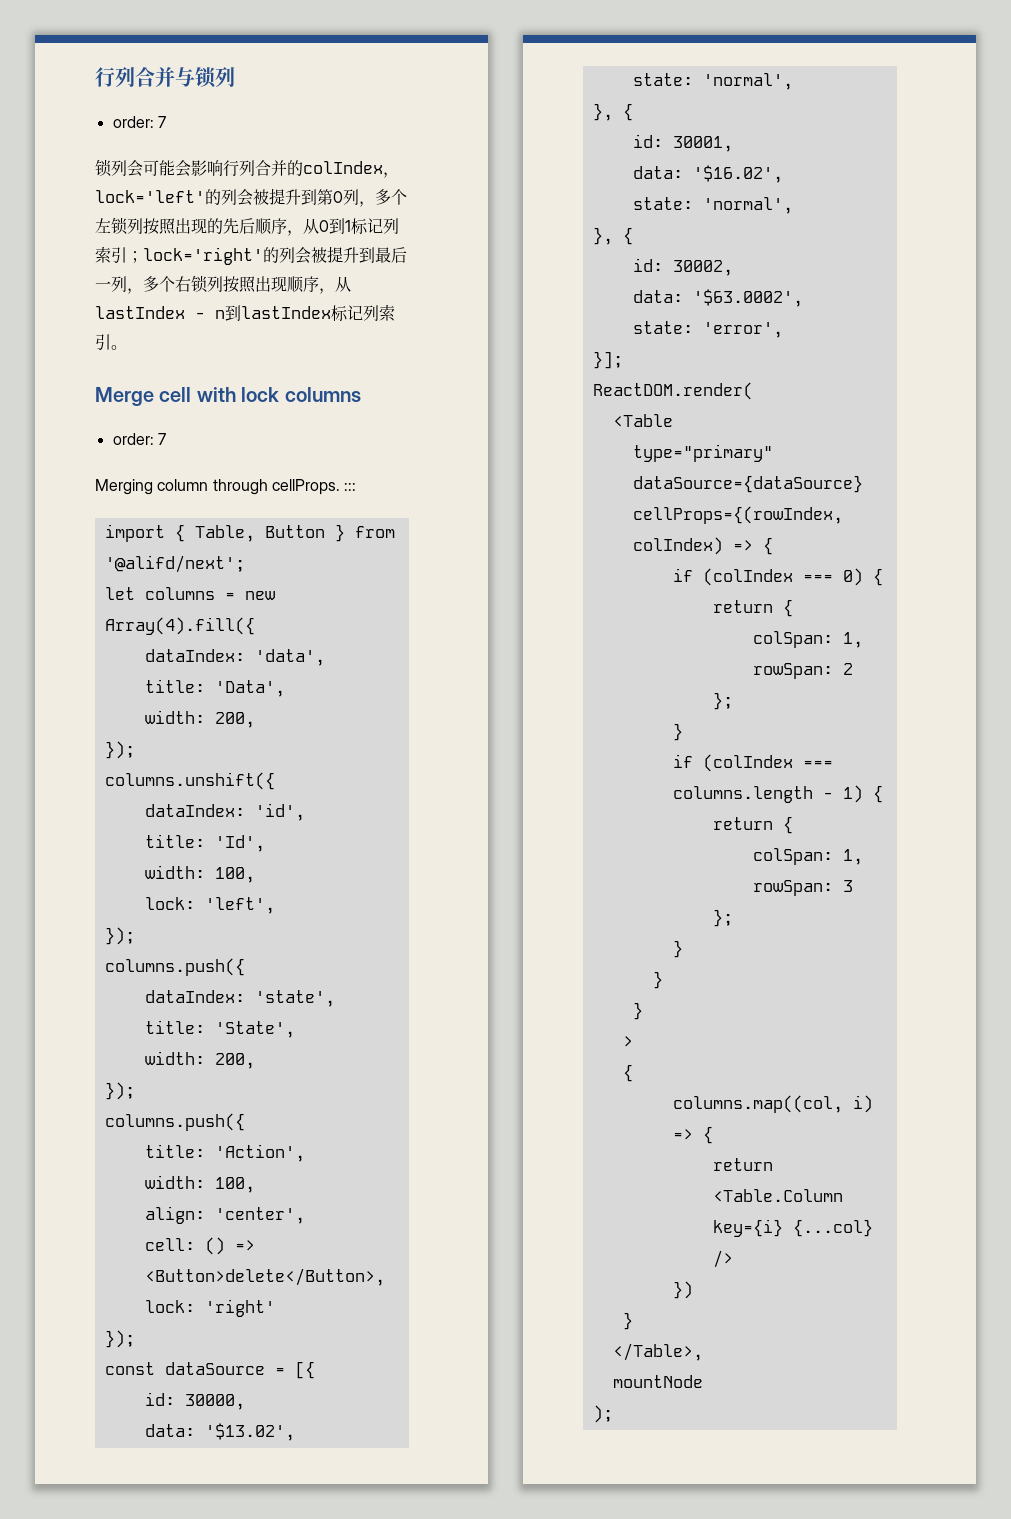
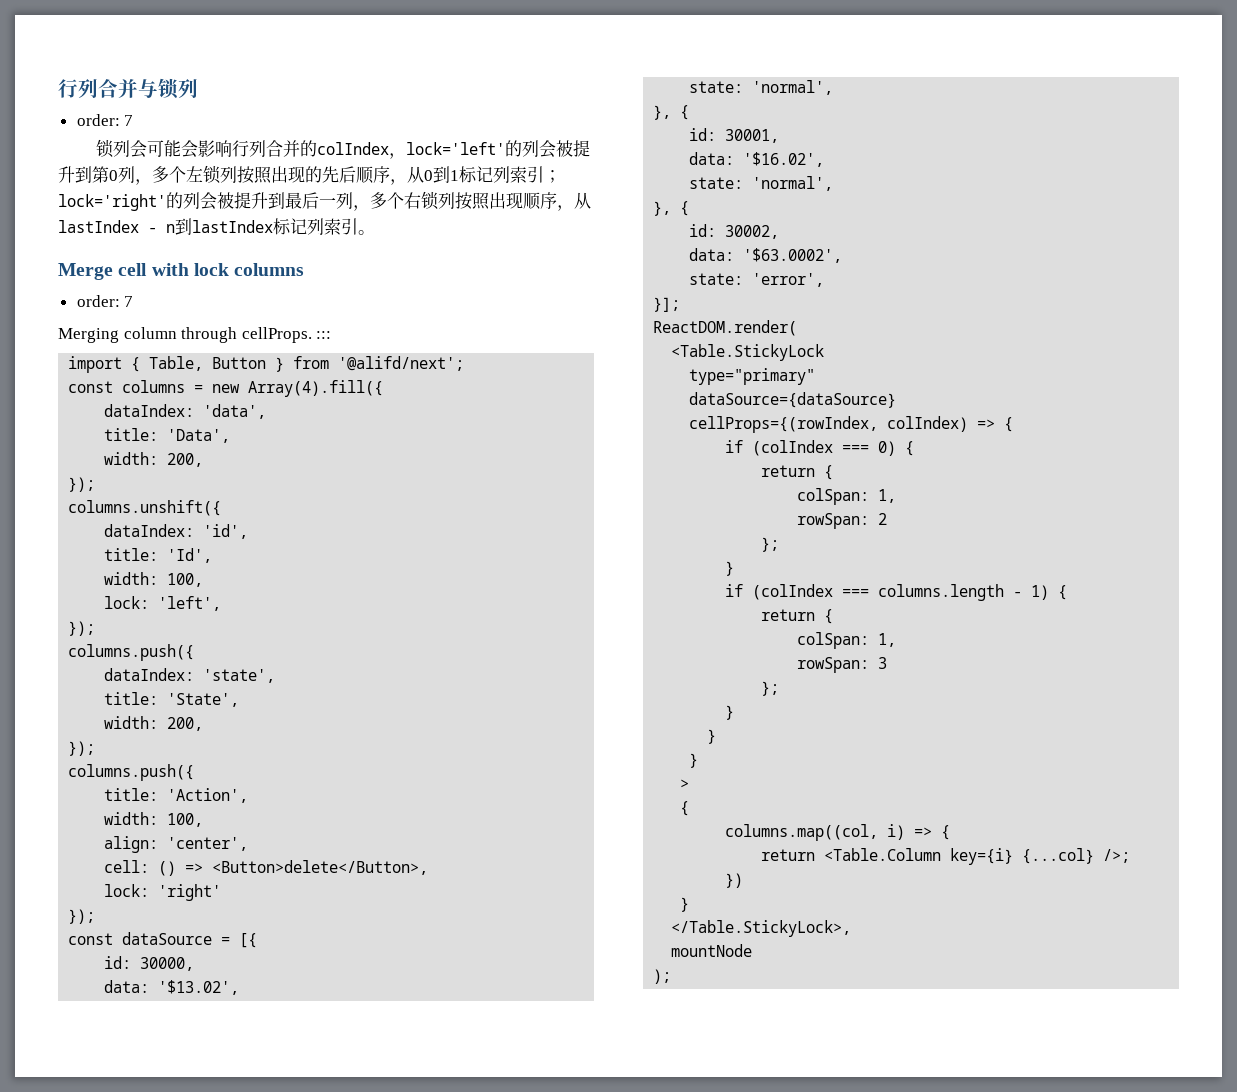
- let columns = new Array(4).fill({
+ const columns = new Array(4).fill({
- <Table
+ <Table.StickyLock
- return <Table.Column key={i} {...col} />
+ return <Table.Column key={i} {...col} />;
- </Table>,
+ </Table.StickyLock>,

